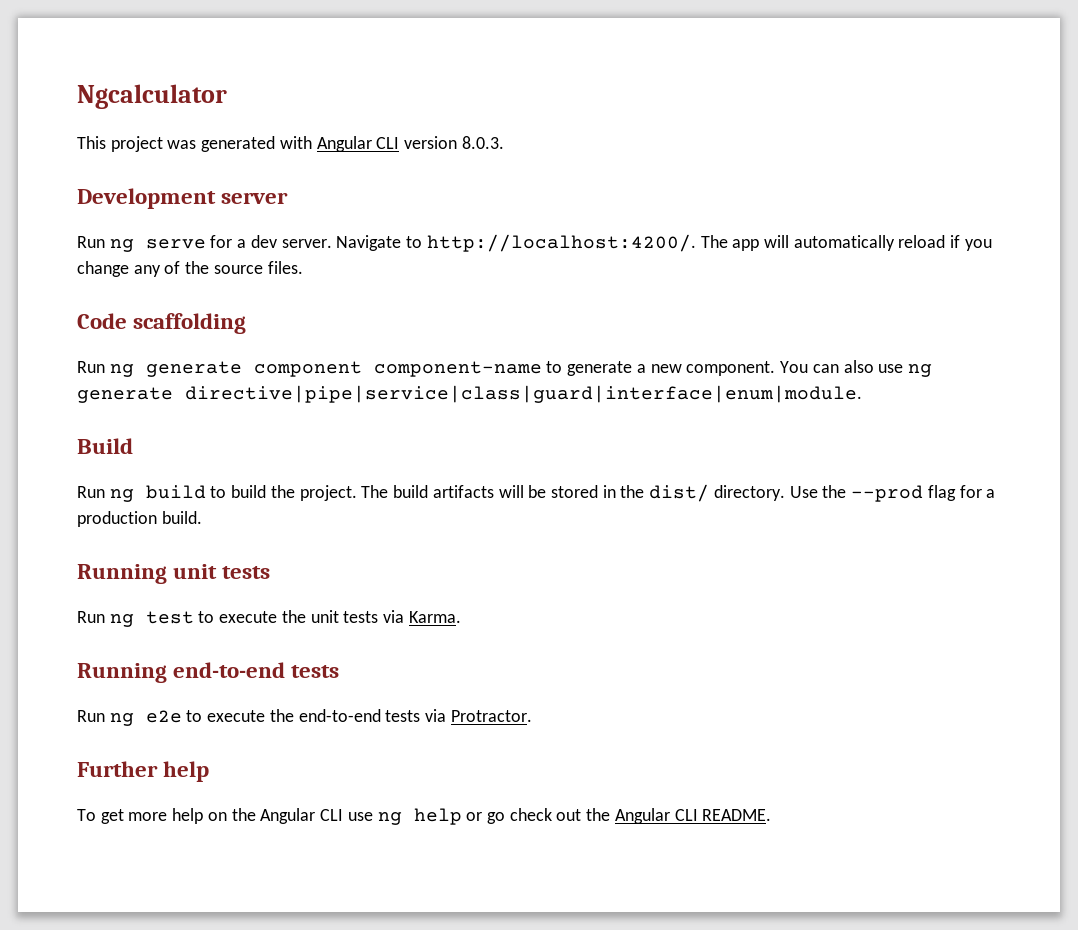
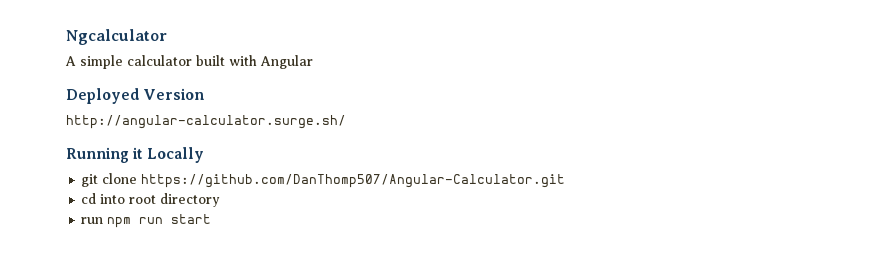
- This project was generated with Angular CLI version 8.0.3.
- Development server
- Run ng serve for a dev server. Navigate to http://localhost:4200/. The app will automatically reload if you change any of the source files.
- Code scaffolding
- Run ng generate component component-name to generate a new component. You can also use ng generate directive|pipe|service|class|guard|interface|enum|module.
- Build
- Run ng build to build the project. The build artifacts will be stored in the dist/ directory. Use the --prod flag for a production build.
- Running unit tests
- Run ng test to execute the unit tests via Karma.
- Running end-to-end tests
- Run ng e2e to execute the end-to-end tests via Protractor.
- Further help
- To get more help on the Angular CLI use ng help or go check out the Angular CLI README.
+ A simple calculator built with Angular
+ Deployed Version
+ http://angular-calculator.surge.sh/
+ Running it Locally
+ git clone https://github.com/DanThomp507/Angular-Calculator.git
+ cd into root directory
+ run npm run start

